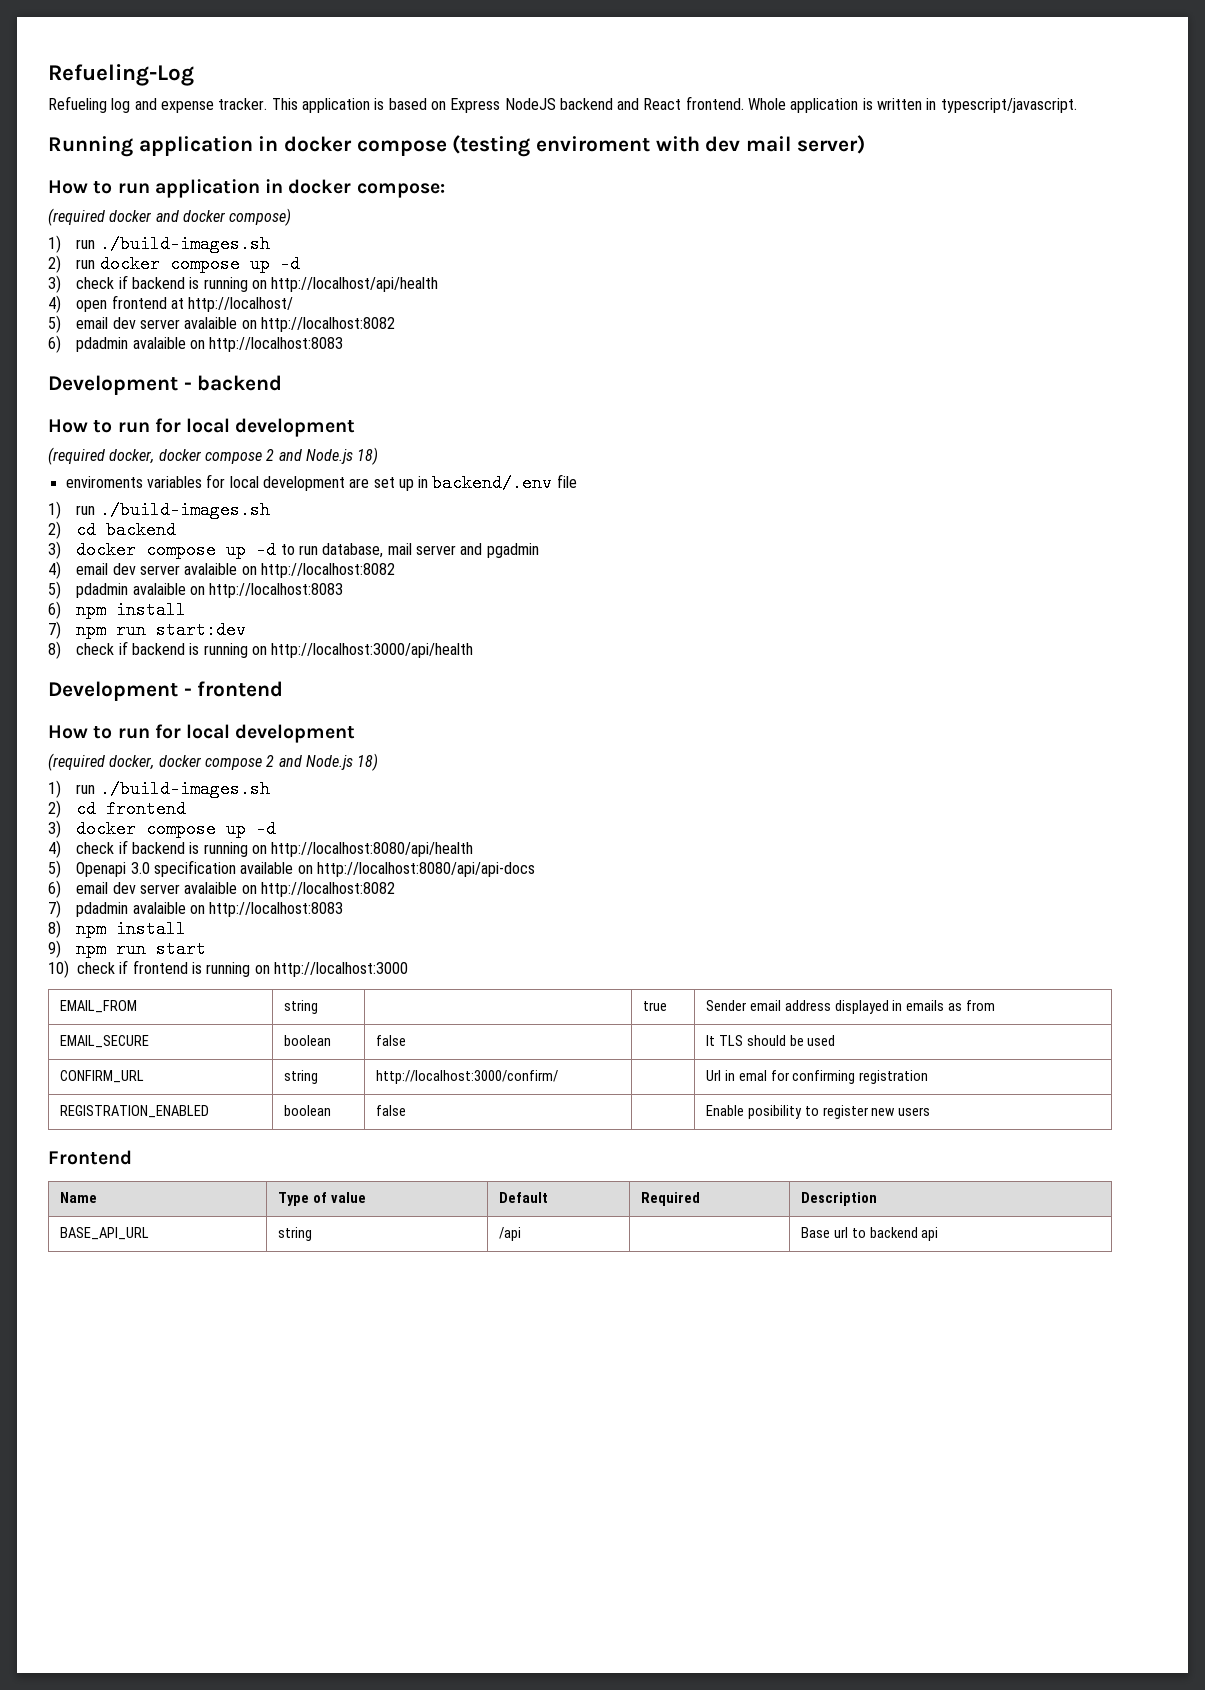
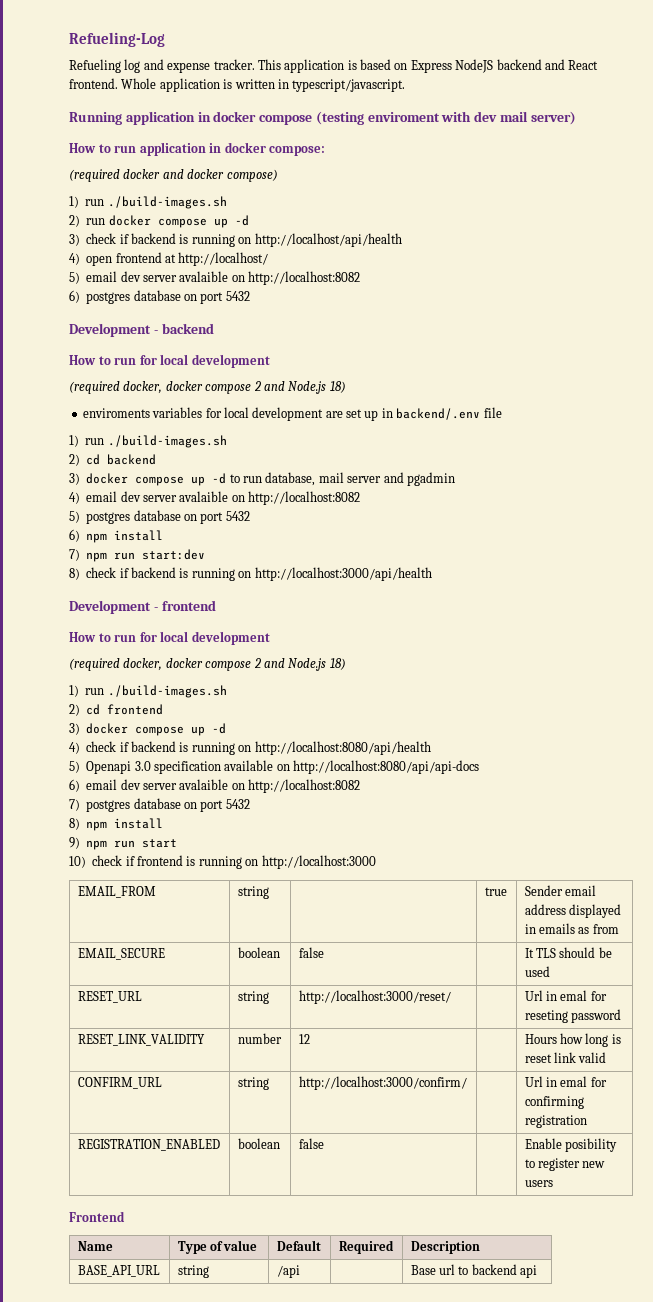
- 6) pdadmin avalaible on http://localhost:8083
+ 6) postgres database on port 5432
- 5) pdadmin avalaible on http://localhost:8083
+ 5) postgres database on port 5432
- 7) pdadmin avalaible on http://localhost:8083
+ 7) postgres database on port 5432
+ RESET_URL | string | http://localhost:3000/reset/ | | Url in emal for reseting password
+ RESET_LINK_VALIDITY | number | 12 | | Hours how long is reset link valid

